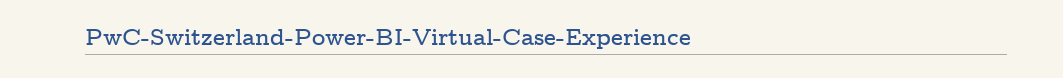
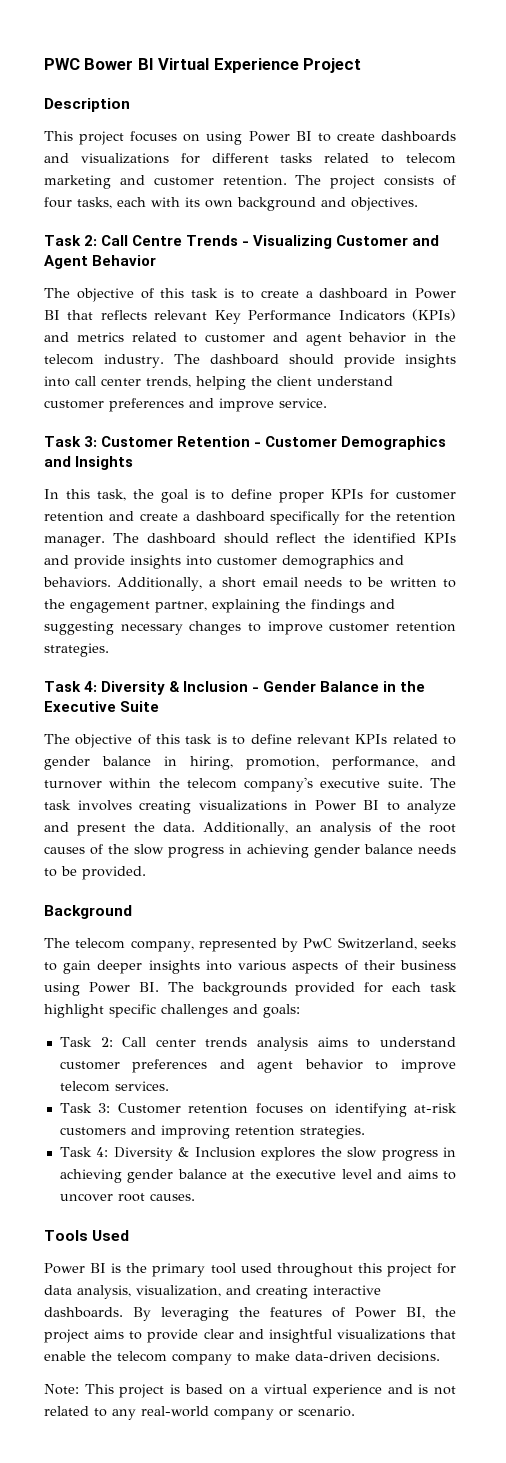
- PwC-Switzerland-Power-BI-Virtual-Case-Experience
+ PWC Bower BI Virtual Experience Project
+ Description
+ This project focuses on using Power BI to create dashboards and visualizations for different tasks related to telecom marketing and customer retention. The project consists of four tasks, each with its own background and objectives.
+ Task 2: Call Centre Trends - Visualizing Customer and Agent Behavior
+ The objective of this task is to create a dashboard in Power BI that reflects relevant Key Performance Indicators (KPIs) and metrics related to customer and agent behavior in the telecom industry. The dashboard should provide insights into call center trends, helping the client understand customer preferences and improve service.
+ Task 3: Customer Retention - Customer Demographics and Insights
+ In this task, the goal is to define proper KPIs for customer retention and create a dashboard specifically for the retention manager. The dashboard should reflect the identified KPIs and provide insights into customer demographics and behaviors. Additionally, a short email needs to be written to the engagement partner, explaining the findings and suggesting necessary changes to improve customer retention strategies.
+ Task 4: Diversity & Inclusion - Gender Balance in the Executive Suite
+ The objective of this task is to define relevant KPIs related to gender balance in hiring, promotion, performance, and turnover within the telecom company's executive suite. The task involves creating visualizations in Power BI to analyze and present the data. Additionally, an analysis of the root causes of the slow progress in achieving gender balance needs to be provided.
+ Background
+ The telecom company, represented by PwC Switzerland, seeks to gain deeper insights into various aspects of their business using Power BI. The backgrounds provided for each task highlight specific challenges and goals:
+ Task 2: Call center trends analysis aims to understand customer preferences and agent behavior to improve telecom services.
+ Task 3: Customer retention focuses on identifying at-risk customers and improving retention strategies.
+ Task 4: Diversity & Inclusion explores the slow progress in achieving gender balance at the executive level and aims to uncover root causes.
+ Tools Used
+ Power BI is the primary tool used throughout this project for data analysis, visualization, and creating interactive dashboards. By leveraging the features of Power BI, the project aims to provide clear and insightful visualizations that enable the telecom company to make data-driven decisions.
+ Note: This project is based on a virtual experience and is not related to any real-world company or scenario.

